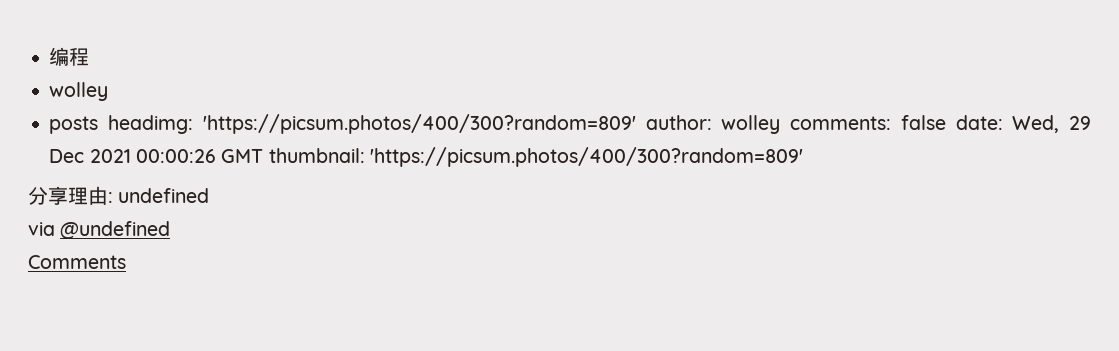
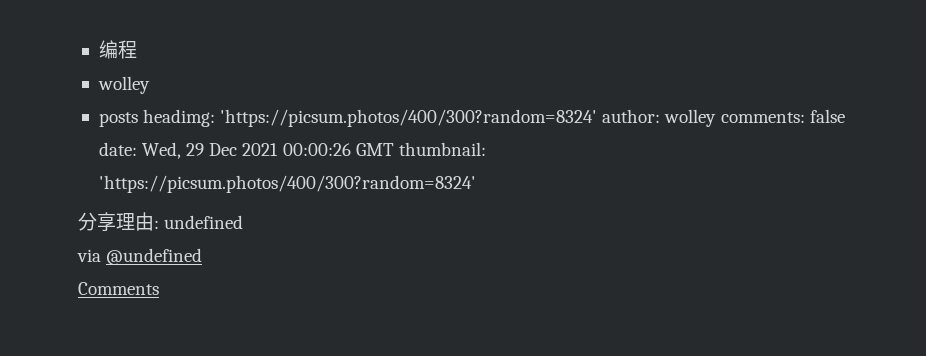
- posts headimg: 'https://picsum.photos/400/300?random=809' author: wolley comments: false date: Wed, 29 Dec 2021 00:00:26 GMT thumbnail: 'https://picsum.photos/400/300?random=809'
+ posts headimg: 'https://picsum.photos/400/300?random=8324' author: wolley comments: false date: Wed, 29 Dec 2021 00:00:26 GMT thumbnail: 'https://picsum.photos/400/300?random=8324'

